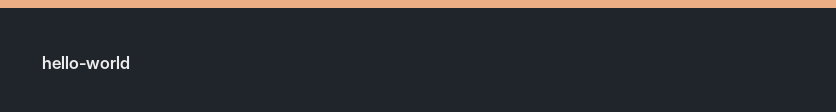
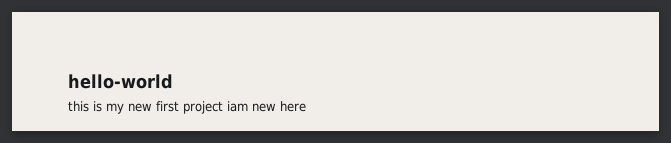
+ this is my new first project iam new here

